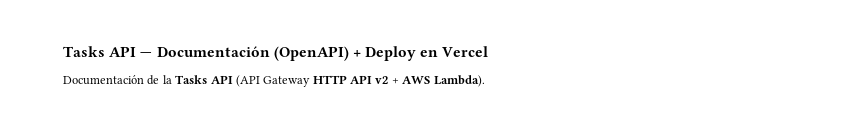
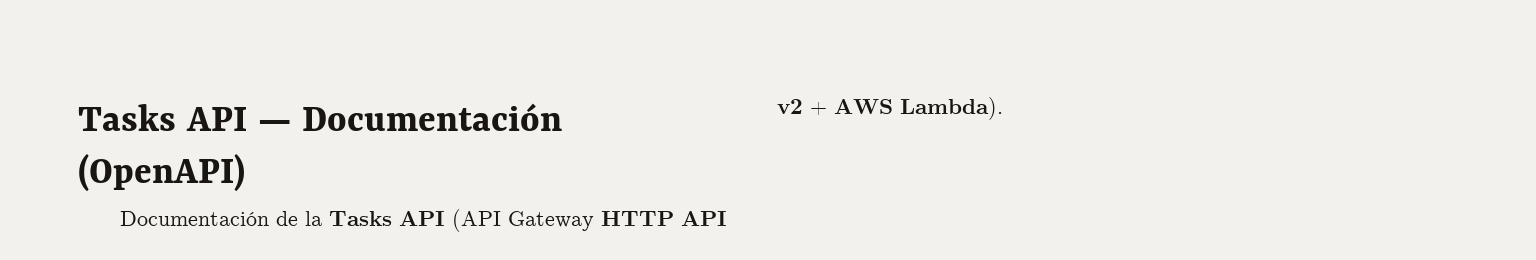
- Tasks API — Documentación (OpenAPI) + Deploy en Vercel
+ Tasks API — Documentación (OpenAPI)

